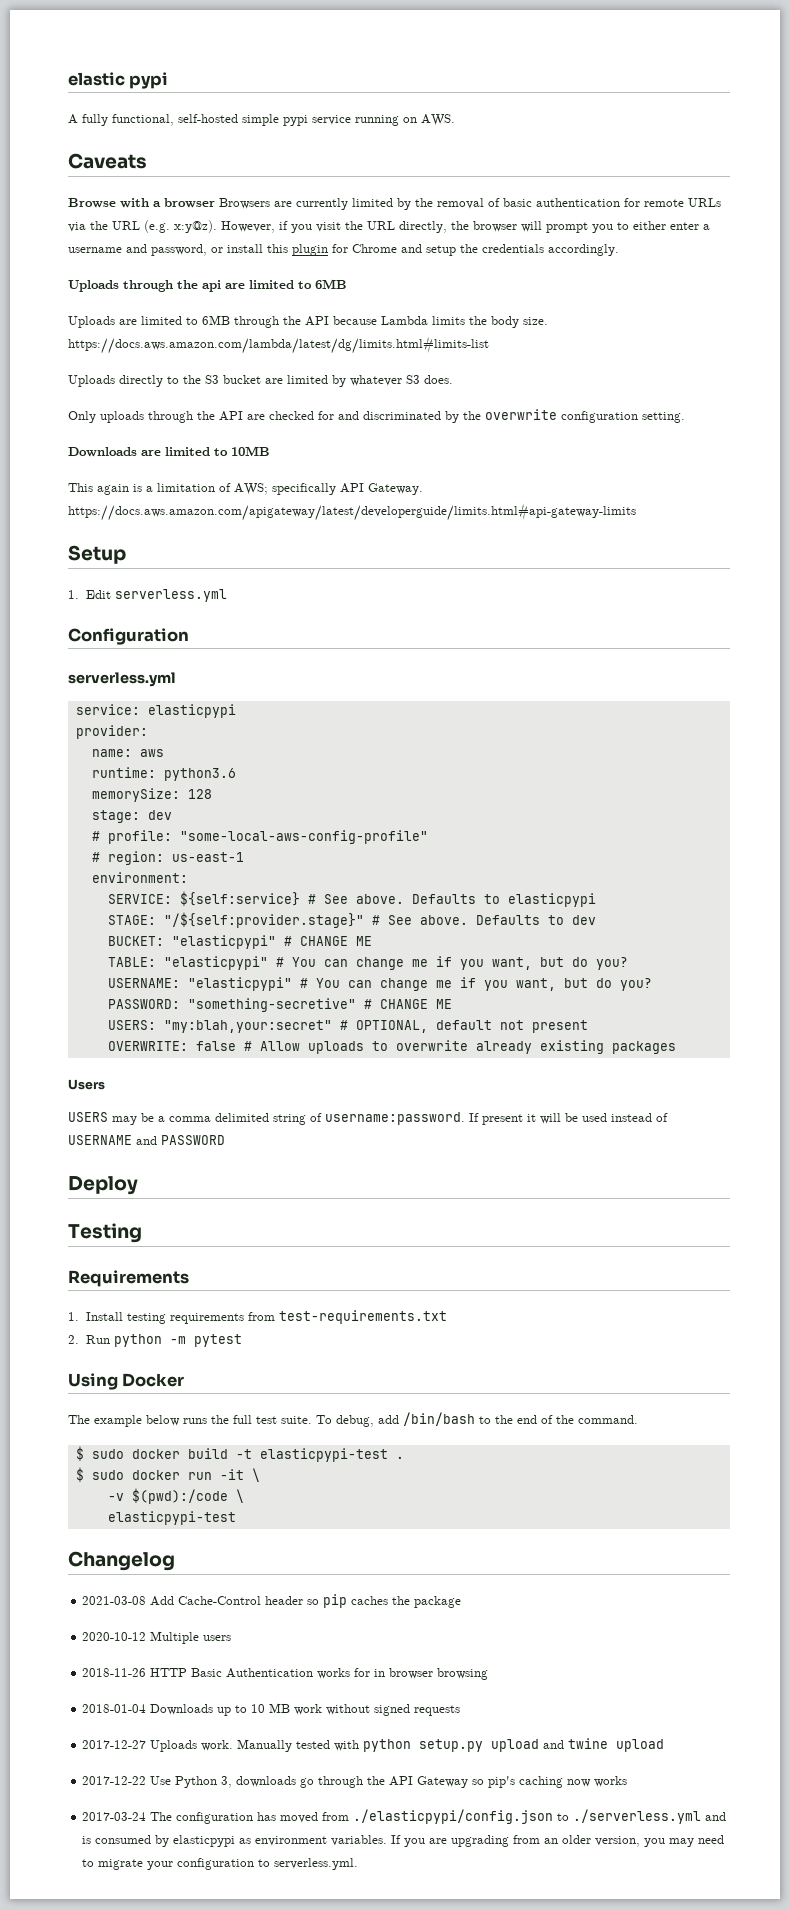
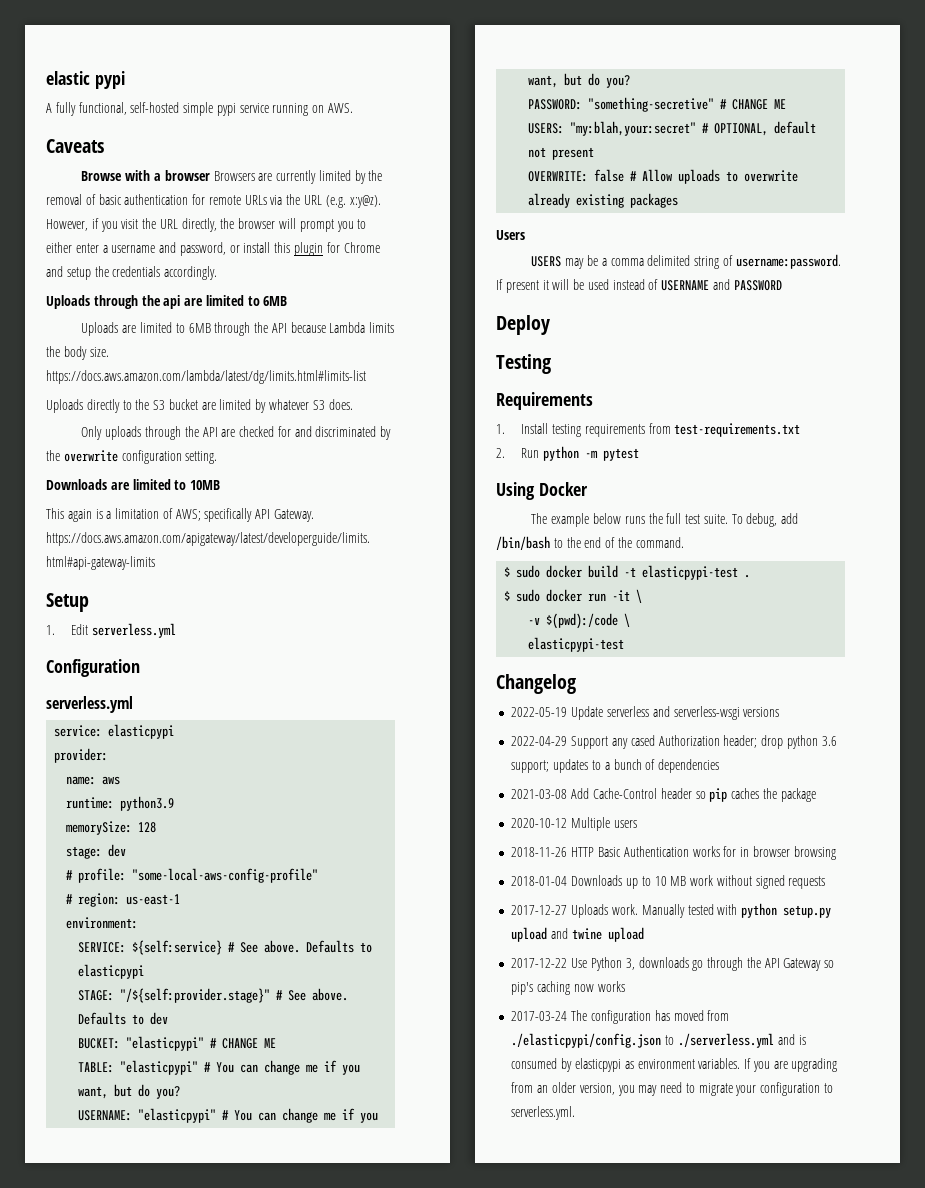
- runtime: python3.6
+ runtime: python3.9
+ 2022-05-19 Update serverless and serverless-wsgi versions
+ 2022-04-29 Support any cased Authorization header; drop python 3.6 support; updates to a bunch of dependencies

